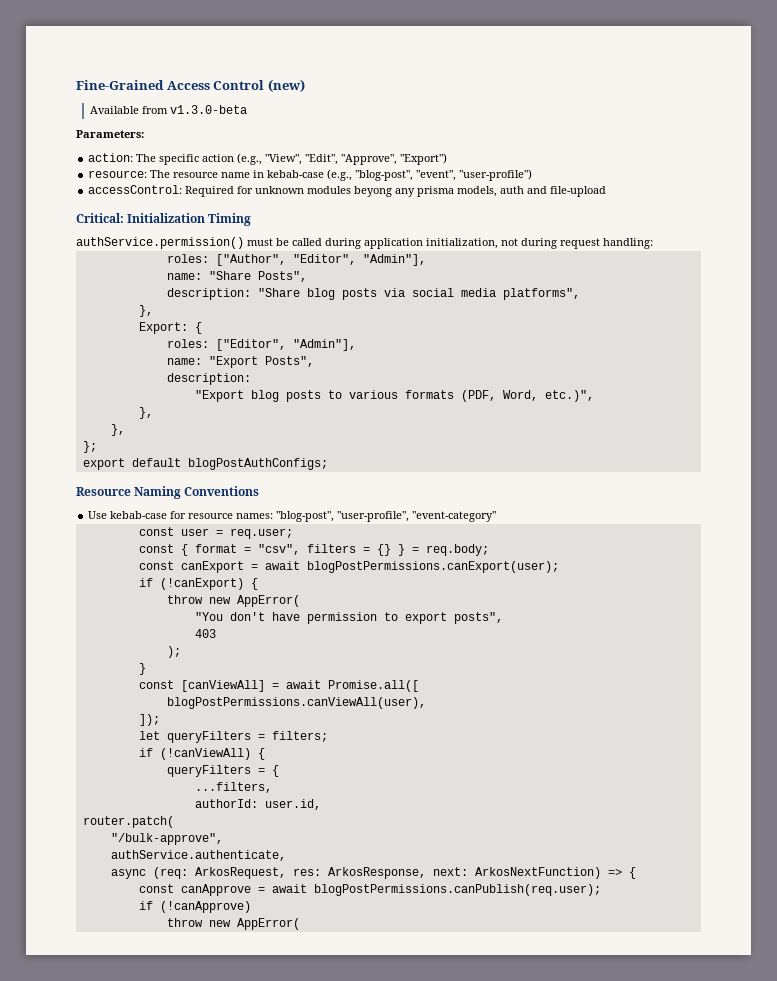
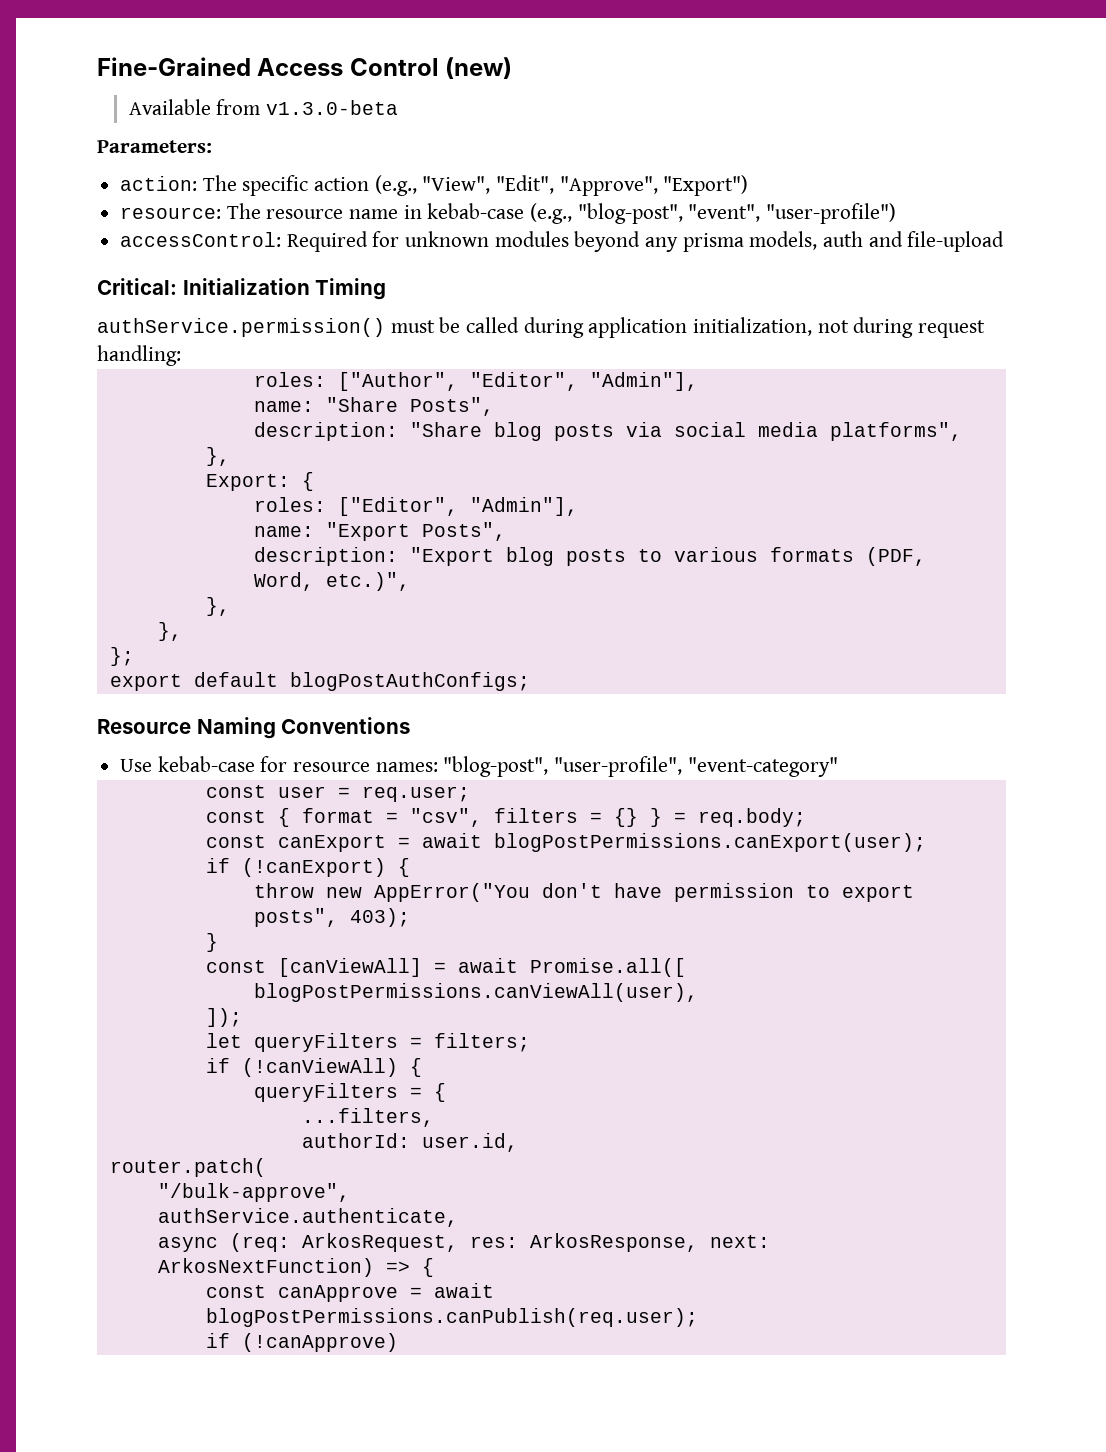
- accessControl: Required for unknown modules beyong any prisma models, auth and file-upload
+ accessControl: Required for unknown modules beyond any prisma models, auth and file-upload
  name: "Export Posts",
- description:
- "Export blog posts to various formats (PDF, Word, etc.)",
+ description: "Export blog posts to various formats (PDF, Word, etc.)",
  if (!canExport) {
- throw new AppError(
- "You don't have permission to export posts",
- 403
- );
+ throw new AppError("You don't have permission to export posts", 403);
  if (!canApprove)
- throw new AppError(

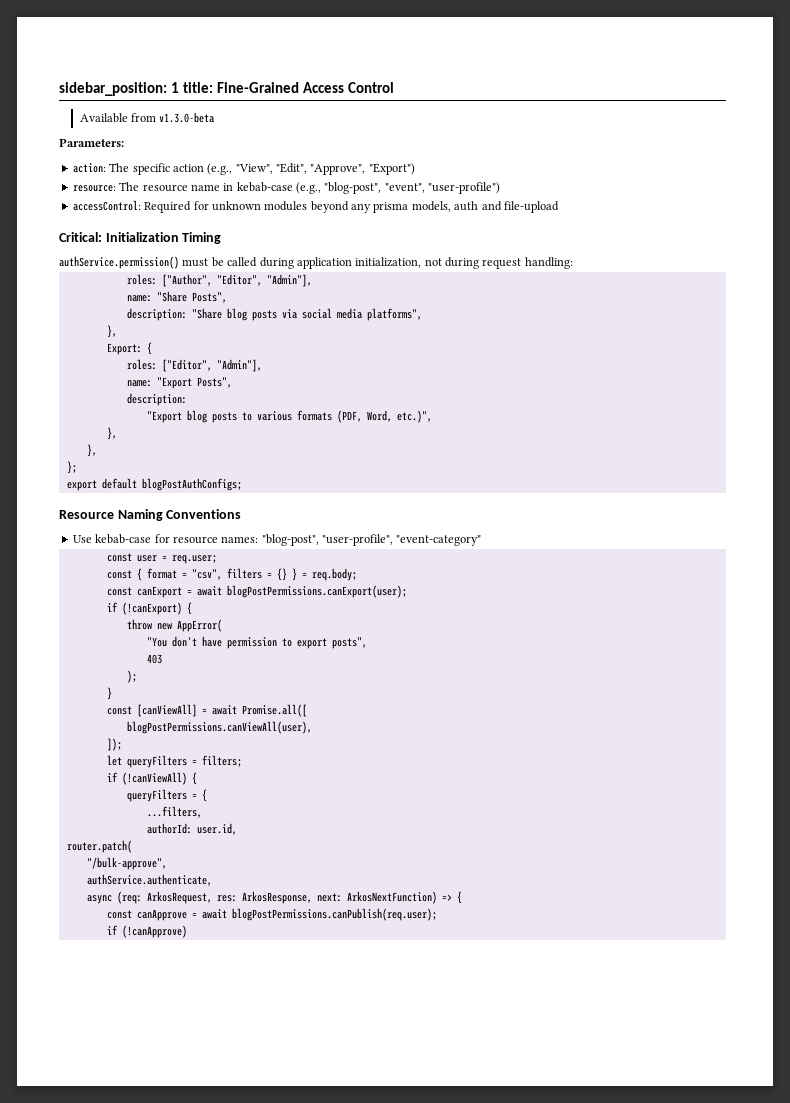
- Fine-Grained Access Control (new)
+ sidebar_position: 1 title: Fine-Grained Access Control
  name: "Export Posts",
- description: "Export blog posts to various formats (PDF, Word, etc.)",
+ description:
+ "Export blog posts to various formats (PDF, Word, etc.)",
- throw new AppError("You don't have permission to export posts", 403);
+ throw new AppError(
+ "You don't have permission to export posts",
+ 403
+ );

